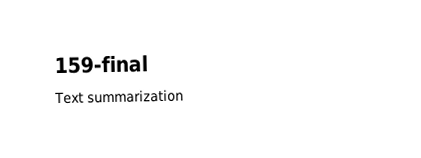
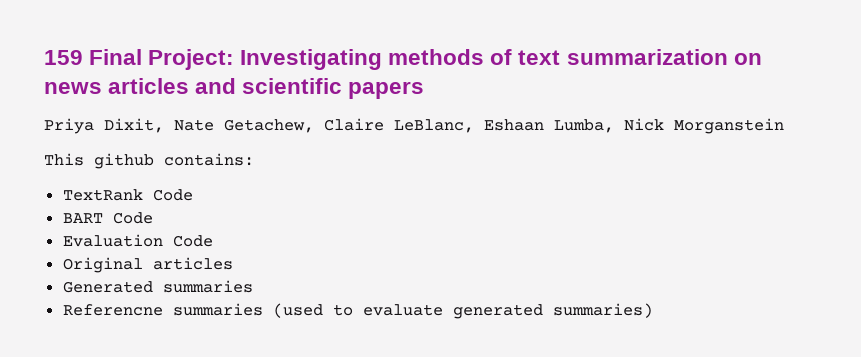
- 159-final
- Text summarization
+ 159 Final Project: Investigating methods of text summarization on news articles and scientific papers
+ Priya Dixit, Nate Getachew, Claire LeBlanc, Eshaan Lumba, Nick Morganstein
+ This github contains:
+ TextRank Code
+ BART Code
+ Evaluation Code
+ Original articles
+ Generated summaries
+ Referencne summaries (used to evaluate generated summaries)

